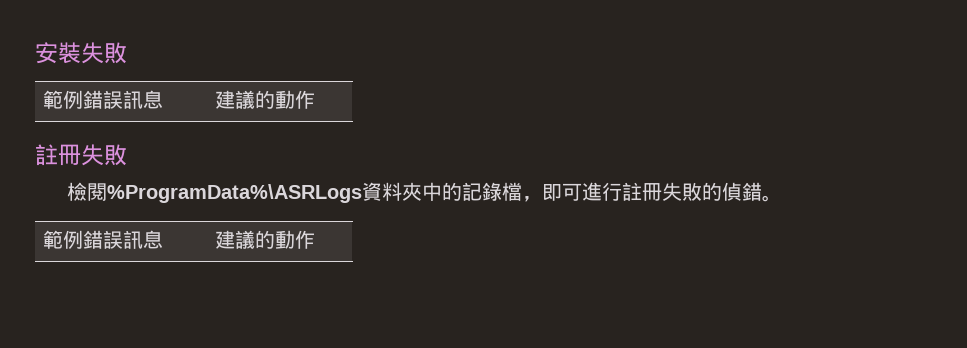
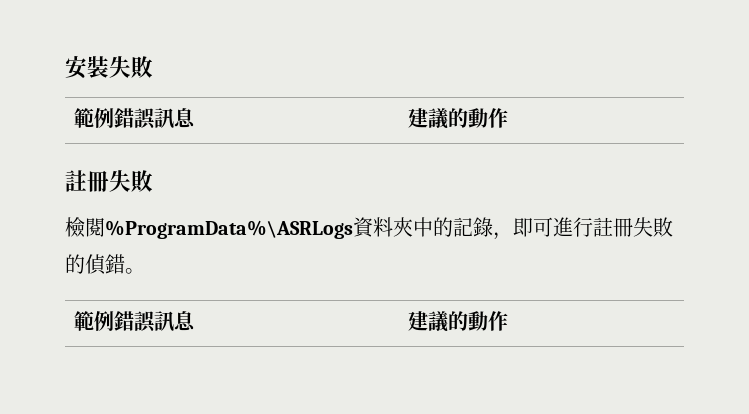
- 檢閱%ProgramData%\ASRLogs資料夾中的記錄檔，即可進行註冊失敗的偵錯。
+ 檢閱%ProgramData%\ASRLogs資料夾中的記錄，即可進行註冊失敗的偵錯。

